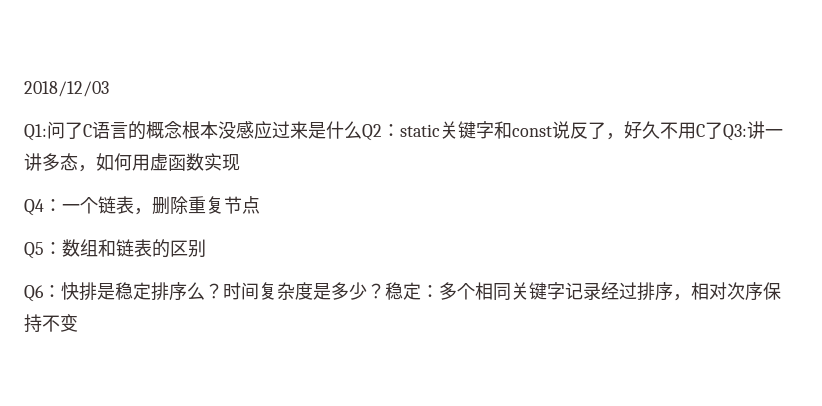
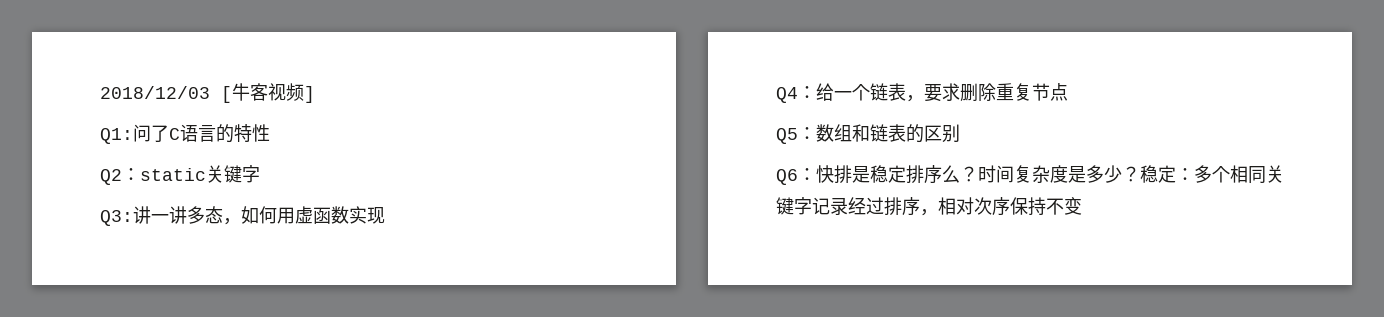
- 2018/12/03
+ 2018/12/03 [牛客视频]
- Q1:问了C语言的概念根本没感应过来是什么Q2：static关键字和const说反了，好久不用C了Q3:讲一讲多态，如何用虚函数实现
+ Q1:问了C语言的特性
+ Q2：static关键字
+ Q3:讲一讲多态，如何用虚函数实现
- Q4：一个链表，删除重复节点
+ Q4：给一个链表，要求删除重复节点

